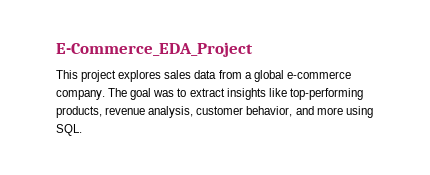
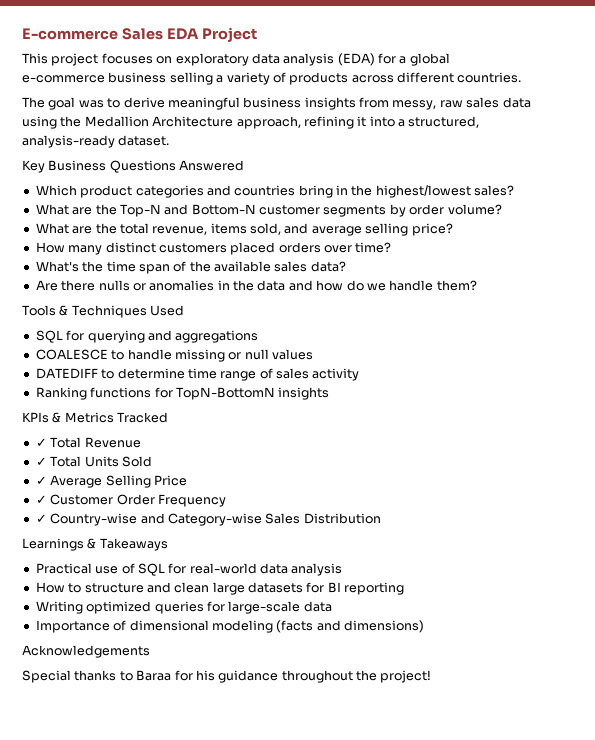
- E-Commerce_EDA_Project
- This project explores sales data from a global e-commerce company. The goal was to extract insights like top-performing products, revenue analysis, customer behavior, and more using SQL.
+ E-commerce Sales EDA Project
+ This project focuses on exploratory data analysis (EDA) for a global e-commerce business selling a variety of products across different countries.
+ The goal was to derive meaningful business insights from messy, raw sales data using the Medallion Architecture approach, refining it into a structured, analysis-ready dataset.
+ Key Business Questions Answered
+ Which product categories and countries bring in the highest/lowest sales?
+ What are the Top-N and Bottom-N customer segments by order volume?
+ What are the total revenue, items sold, and average selling price?
+ How many distinct customers placed orders over time?
+ What's the time span of the available sales data?
+ Are there nulls or anomalies in the data and how do we handle them?
+ Tools & Techniques Used
+ SQL for querying and aggregations
+ COALESCE to handle missing or null values
+ DATEDIFF to determine time range of sales activity
+ Ranking functions for TopN-BottomN insights
+ KPIs & Metrics Tracked
+ ✓ Total Revenue
+ ✓ Total Units Sold
+ ✓ Average Selling Price
+ ✓ Customer Order Frequency
+ ✓ Country-wise and Category-wise Sales Distribution
+ Learnings & Takeaways
+ Practical use of SQL for real-world data analysis
+ How to structure and clean large datasets for BI reporting
+ Writing optimized queries for large-scale data
+ Importance of dimensional modeling (facts and dimensions)
+ Acknowledgements
+ Special thanks to Baraa for his guidance throughout the project!

